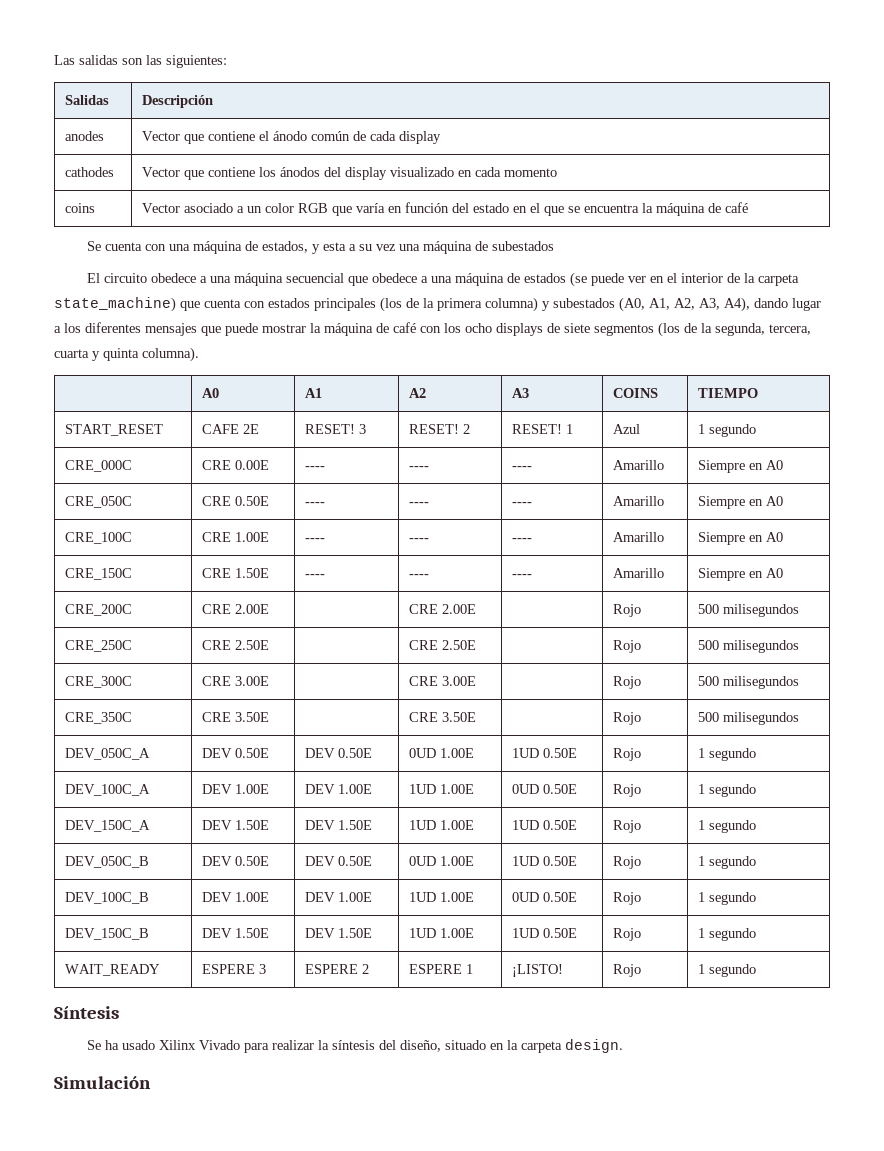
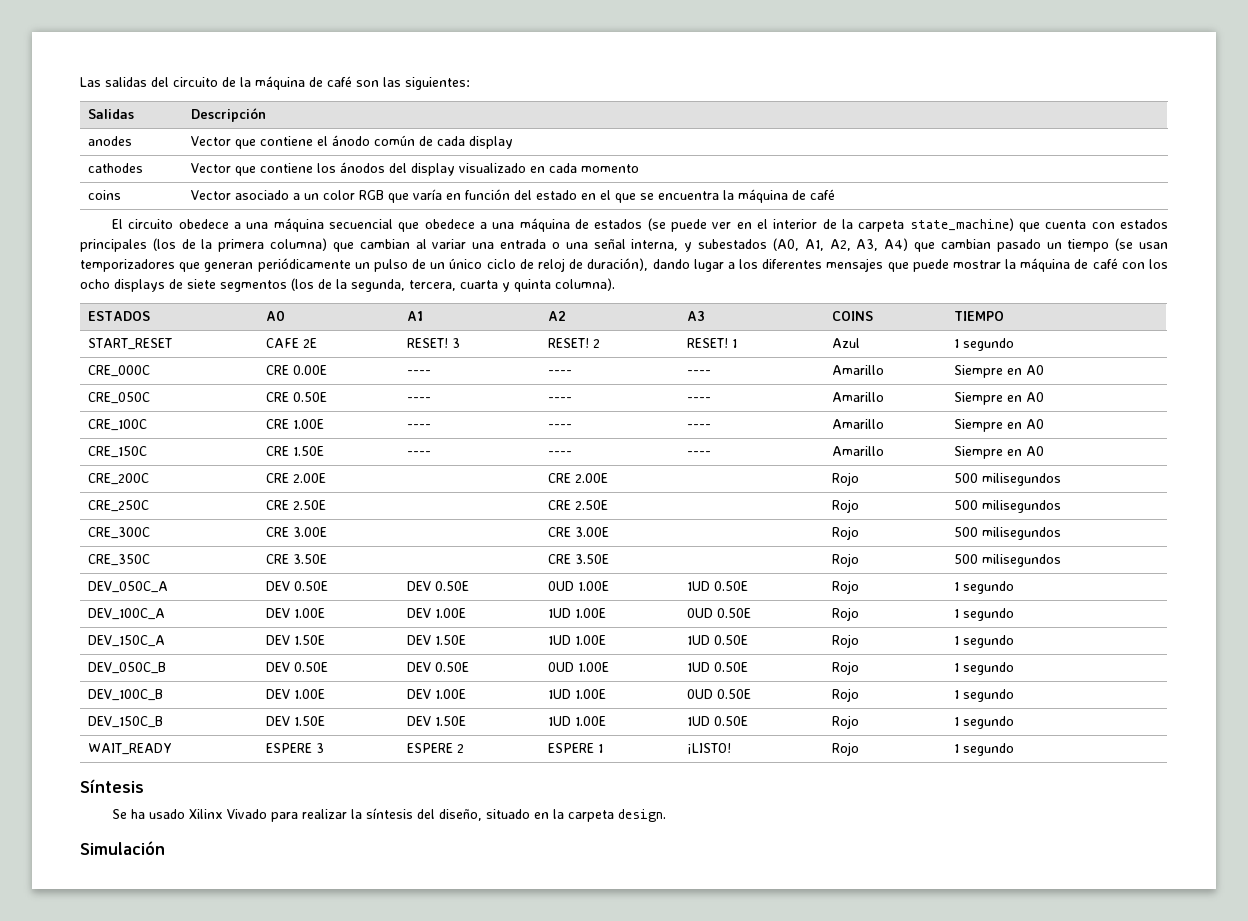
- Las salidas son las siguientes:
+ Las salidas del circuito de la máquina de café son las siguientes:
- Se cuenta con una máquina de estados, y esta a su vez una máquina de subestados
- El circuito obedece a una máquina secuencial que obedece a una máquina de estados (se puede ver en el interior de la carpeta state_machine) que cuenta con estados principales (los de la primera columna) y subestados (A0, A1, A2, A3, A4), dando lugar a los diferentes mensajes que puede mostrar la máquina de café con los ocho displays de siete segmentos (los de la segunda, tercera, cuarta y quinta columna).
+ El circuito obedece a una máquina secuencial que obedece a una máquina de estados (se puede ver en el interior de la carpeta state_machine) que cuenta con estados principales (los de la primera columna) que cambian al variar una entrada o una señal interna, y subestados (A0, A1, A2, A3, A4) que cambian pasado un tiempo (se usan temporizadores que generan periódicamente un pulso de un único ciclo de reloj de duración), dando lugar a los diferentes mensajes que puede mostrar la máquina de café con los ocho displays de siete segmentos (los de la segunda, tercera, cuarta y quinta columna).
- | A0 | A1 | A2 | A3 | COINS | TIEMPO
+ ESTADOS | A0 | A1 | A2 | A3 | COINS | TIEMPO

